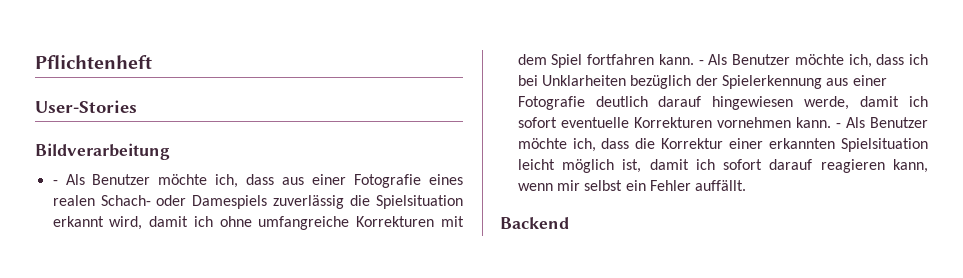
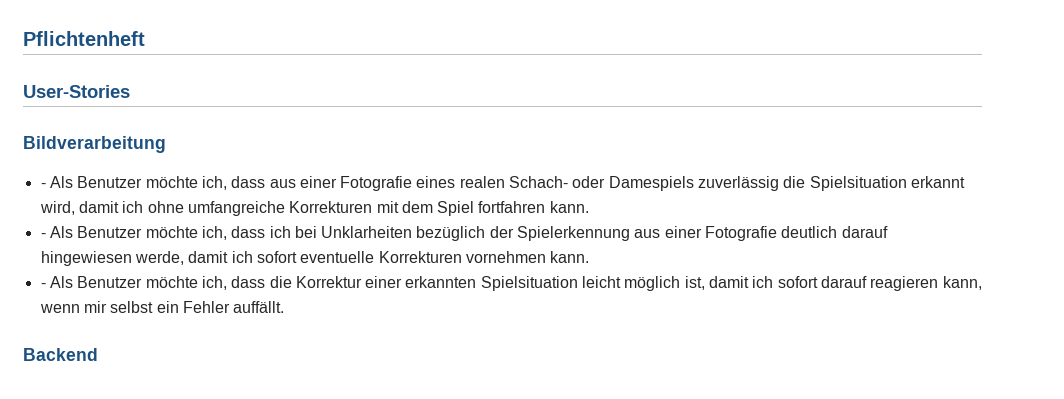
- - Als Benutzer möchte ich, dass aus einer Fotografie eines realen Schach- oder Damespiels zuverlässig die Spielsituation erkannt wird, damit ich ohne umfangreiche Korrekturen mit dem Spiel fortfahren kann. - Als Benutzer möchte ich, dass ich bei Unklarheiten bezüglich der Spielerkennung aus einer Fotografie deutlich darauf hingewiesen werde, damit ich sofort eventuelle Korrekturen vornehmen kann. - Als Benutzer möchte ich, dass die Korrektur einer erkannten Spielsituation leicht möglich ist, damit ich sofort darauf reagieren kann, wenn mir selbst ein Fehler auffällt.
+ - Als Benutzer möchte ich, dass aus einer Fotografie eines realen Schach- oder Damespiels zuverlässig die Spielsituation erkannt wird, damit ich ohne umfangreiche Korrekturen mit dem Spiel fortfahren kann.
+ - Als Benutzer möchte ich, dass ich bei Unklarheiten bezüglich der Spielerkennung aus einer Fotografie deutlich darauf hingewiesen werde, damit ich sofort eventuelle Korrekturen vornehmen kann.
+ - Als Benutzer möchte ich, dass die Korrektur einer erkannten Spielsituation leicht möglich ist, damit ich sofort darauf reagieren kann, wenn mir selbst ein Fehler auffällt.

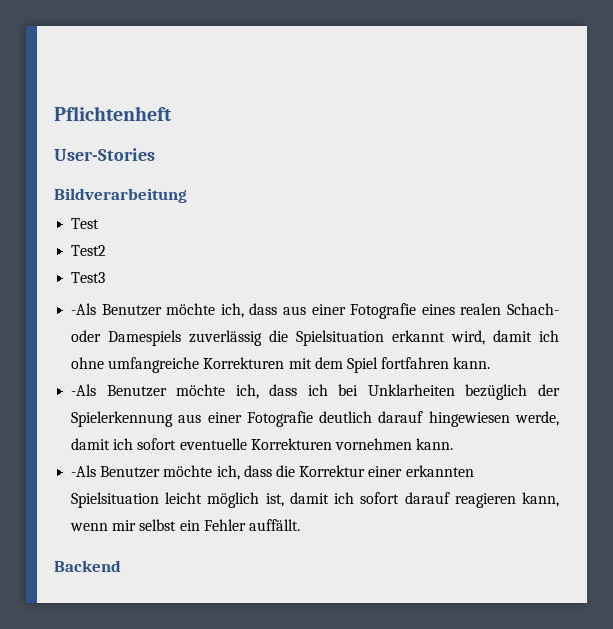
- - Als Benutzer möchte ich, dass aus einer Fotografie eines realen Schach- oder Damespiels zuverlässig die Spielsituation erkannt wird, damit ich ohne umfangreiche Korrekturen mit dem Spiel fortfahren kann.
+ Test
+ Test2
+ Test3
+ -Als Benutzer möchte ich, dass aus einer Fotografie eines realen Schach- oder Damespiels zuverlässig die Spielsituation erkannt wird, damit ich ohne umfangreiche Korrekturen mit dem Spiel fortfahren kann.
- - Als Benutzer möchte ich, dass ich bei Unklarheiten bezüglich der Spielerkennung aus einer Fotografie deutlich darauf hingewiesen werde, damit ich sofort eventuelle Korrekturen vornehmen kann.
+ -Als Benutzer möchte ich, dass ich bei Unklarheiten bezüglich der Spielerkennung aus einer Fotografie deutlich darauf hingewiesen werde, damit ich sofort eventuelle Korrekturen vornehmen kann.
- - Als Benutzer möchte ich, dass die Korrektur einer erkannten Spielsituation leicht möglich ist, damit ich sofort darauf reagieren kann, wenn mir selbst ein Fehler auffällt.
+ -Als Benutzer möchte ich, dass die Korrektur einer erkannten Spielsituation leicht möglich ist, damit ich sofort darauf reagieren kann, wenn mir selbst ein Fehler auffällt.

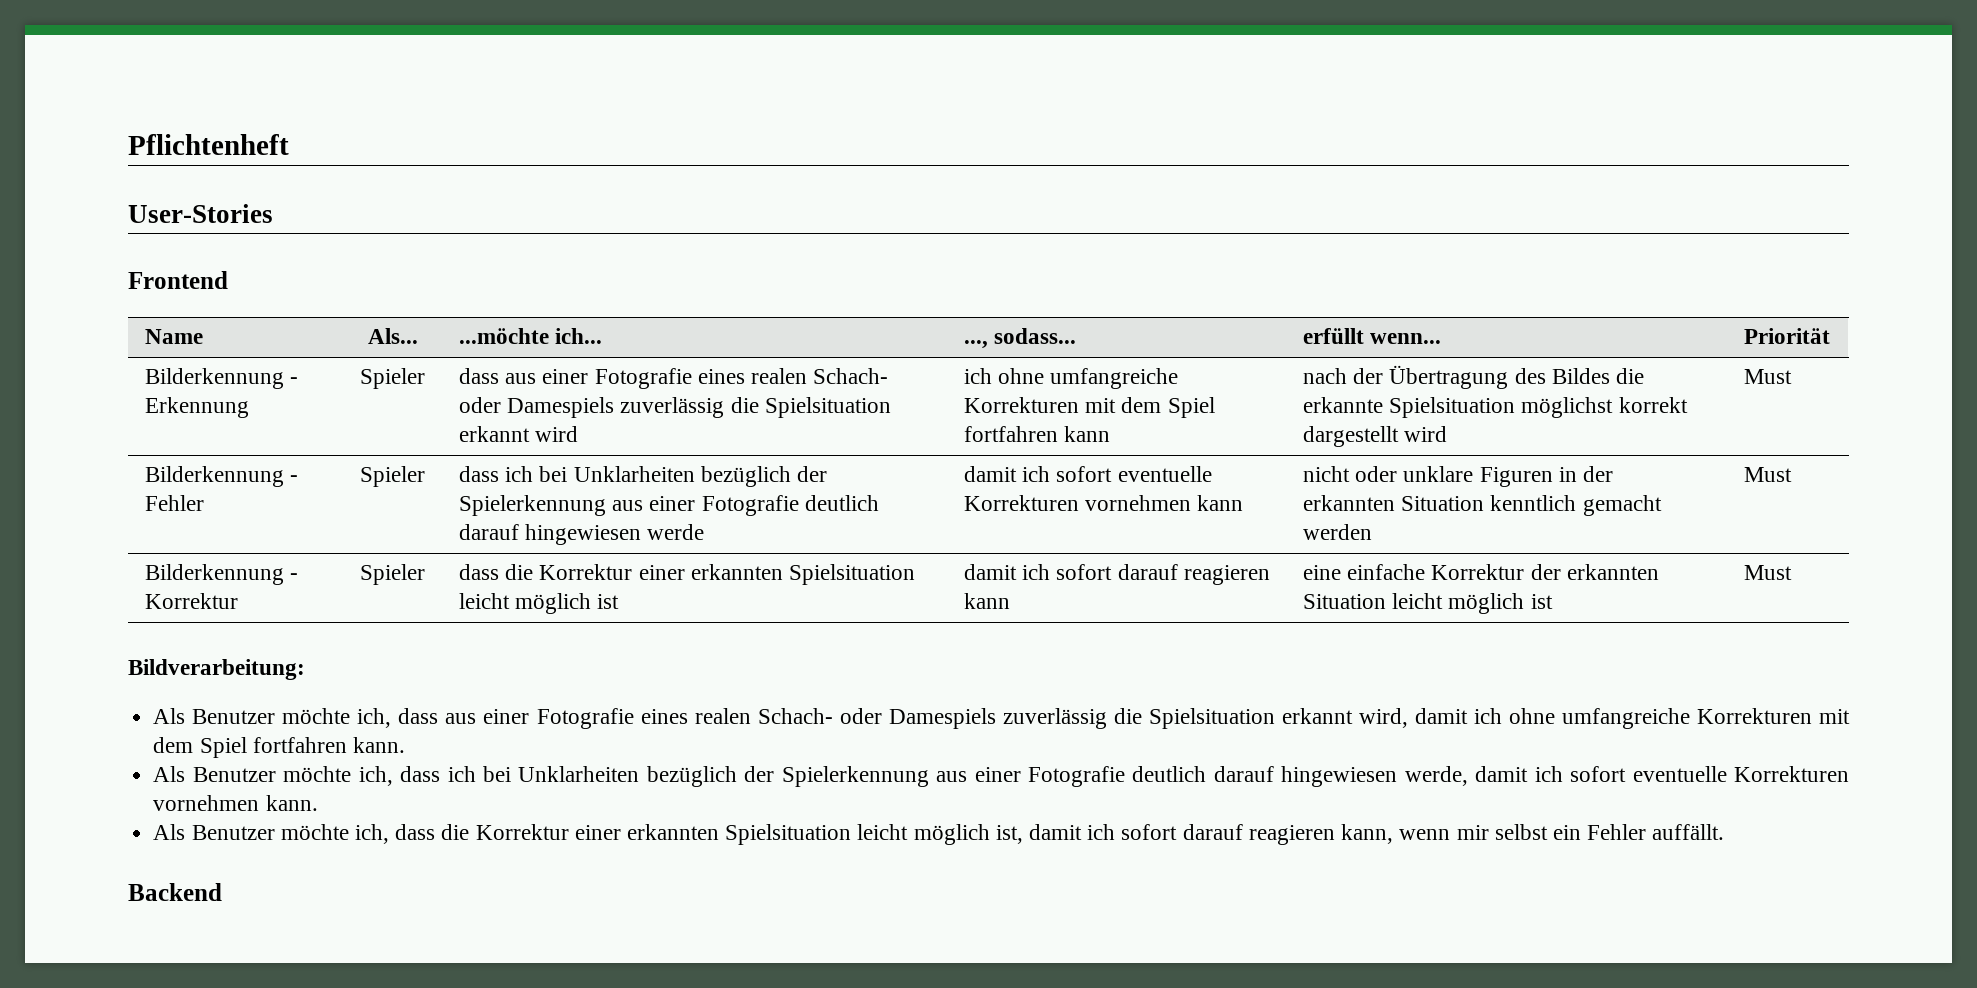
- Bildverarbeitung
- Test
- Test2
- Test3
- -Als Benutzer möchte ich, dass aus einer Fotografie eines realen Schach- oder Damespiels zuverlässig die Spielsituation erkannt wird, damit ich ohne umfangreiche Korrekturen mit dem Spiel fortfahren kann.
+ Frontend
+ Name | Als... | ...möchte ich... | ..., sodass... | erfüllt wenn... | Priorität
+ Bilderkennung - Erkennung | Spieler | dass aus einer Fotografie eines realen Schach- oder Damespiels zuverlässig die Spielsituation erkannt wird | ich ohne umfangreiche Korrekturen mit dem Spiel fortfahren kann | nach der Übertragung des Bildes die erkannte Spielsituation möglichst korrekt dargestellt wird | Must
+ Bilderkennung - Fehler | Spieler | dass ich bei Unklarheiten bezüglich der Spielerkennung aus einer Fotografie deutlich darauf hingewiesen werde | damit ich sofort eventuelle Korrekturen vornehmen kann | nicht oder unklare Figuren in der erkannten Situation kenntlich gemacht werden | Must
+ Bilderkennung - Korrektur | Spieler | dass die Korrektur einer erkannten Spielsituation leicht möglich ist | damit ich sofort darauf reagieren kann | eine einfache Korrektur der erkannten Situation leicht möglich ist | Must
+ Bildverarbeitung:
+ Als Benutzer möchte ich, dass aus einer Fotografie eines realen Schach- oder Damespiels zuverlässig die Spielsituation erkannt wird, damit ich ohne umfangreiche Korrekturen mit dem Spiel fortfahren kann.
- -Als Benutzer möchte ich, dass ich bei Unklarheiten bezüglich der Spielerkennung aus einer Fotografie deutlich darauf hingewiesen werde, damit ich sofort eventuelle Korrekturen vornehmen kann.
+ Als Benutzer möchte ich, dass ich bei Unklarheiten bezüglich der Spielerkennung aus einer Fotografie deutlich darauf hingewiesen werde, damit ich sofort eventuelle Korrekturen vornehmen kann.
- -Als Benutzer möchte ich, dass die Korrektur einer erkannten Spielsituation leicht möglich ist, damit ich sofort darauf reagieren kann, wenn mir selbst ein Fehler auffällt.
+ Als Benutzer möchte ich, dass die Korrektur einer erkannten Spielsituation leicht möglich ist, damit ich sofort darauf reagieren kann, wenn mir selbst ein Fehler auffällt.

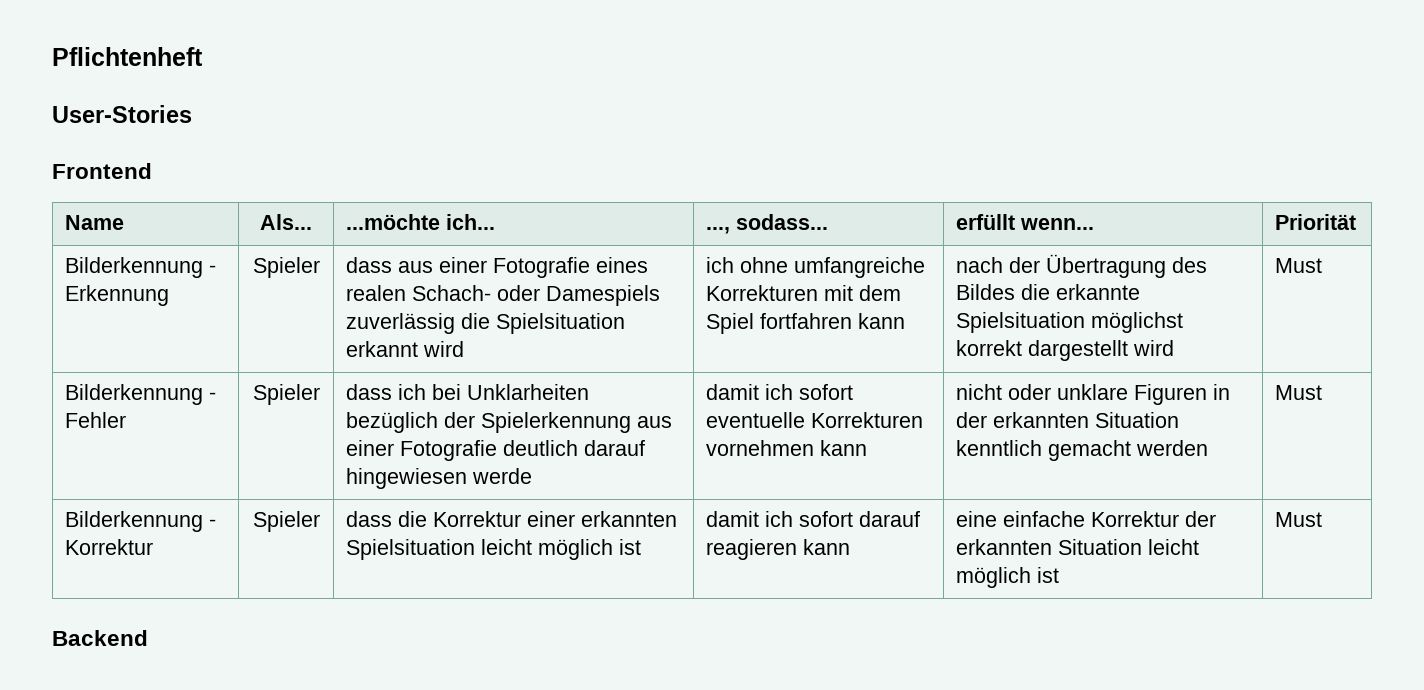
- Bildverarbeitung:
- Als Benutzer möchte ich, dass aus einer Fotografie eines realen Schach- oder Damespiels zuverlässig die Spielsituation erkannt wird, damit ich ohne umfangreiche Korrekturen mit dem Spiel fortfahren kann.
- Als Benutzer möchte ich, dass ich bei Unklarheiten bezüglich der Spielerkennung aus einer Fotografie deutlich darauf hingewiesen werde, damit ich sofort eventuelle Korrekturen vornehmen kann.
- Als Benutzer möchte ich, dass die Korrektur einer erkannten Spielsituation leicht möglich ist, damit ich sofort darauf reagieren kann, wenn mir selbst ein Fehler auffällt.

